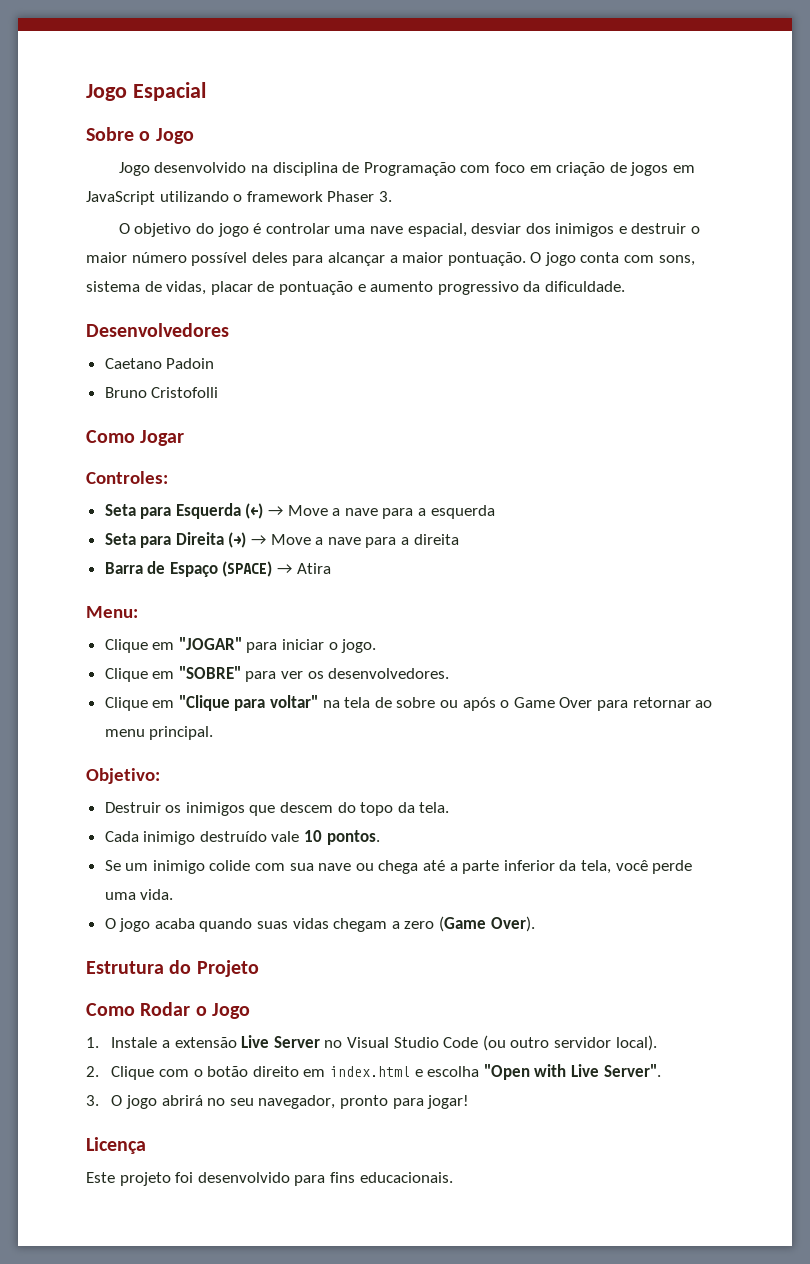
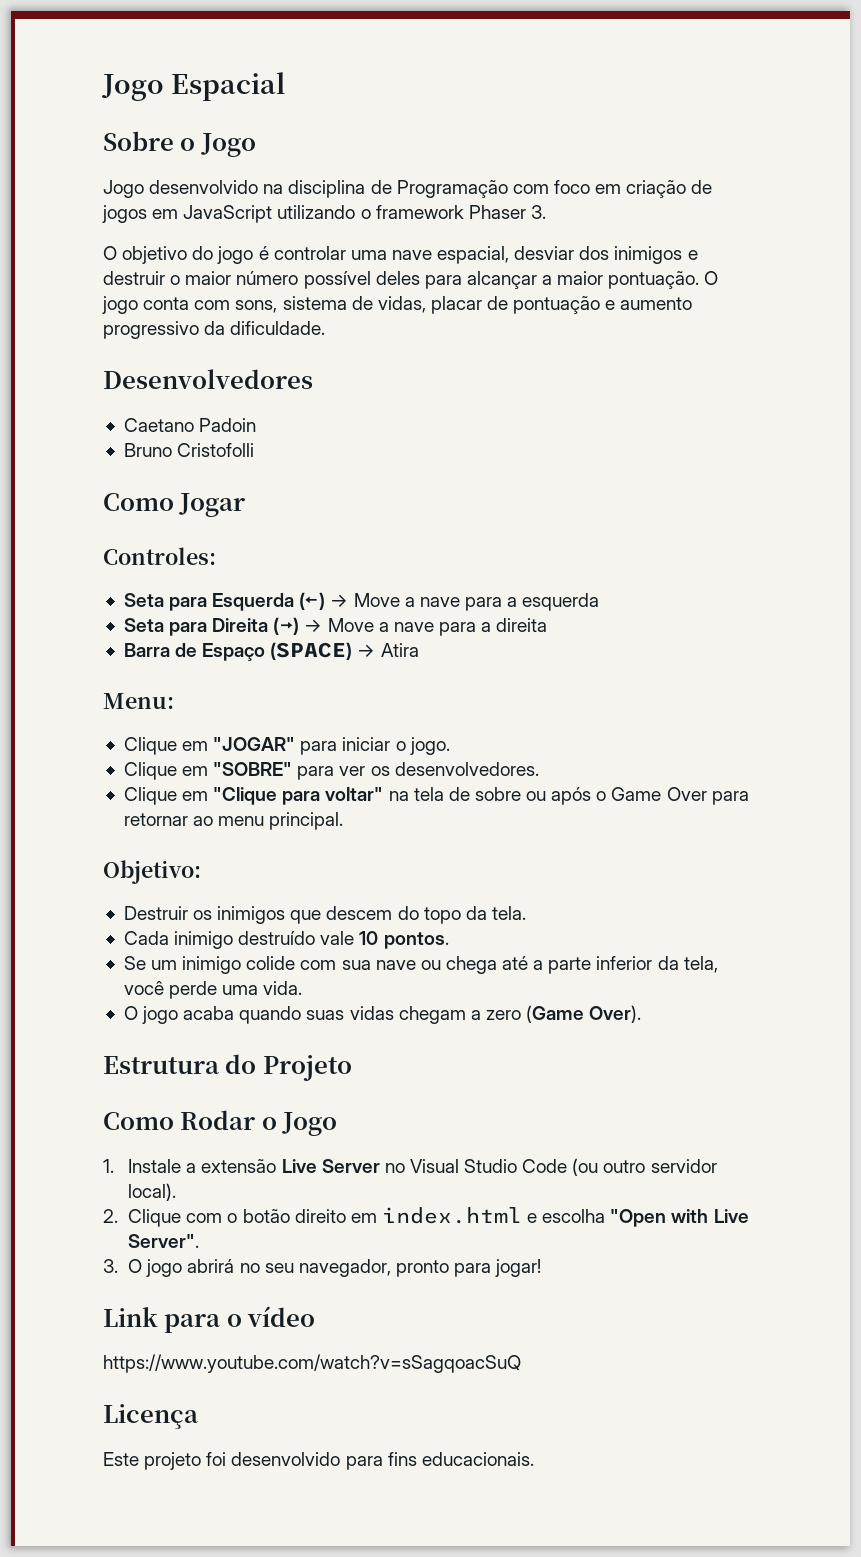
+ Link para o vídeo
+ https://www.youtube.com/watch?v=sSagqoacSuQ

